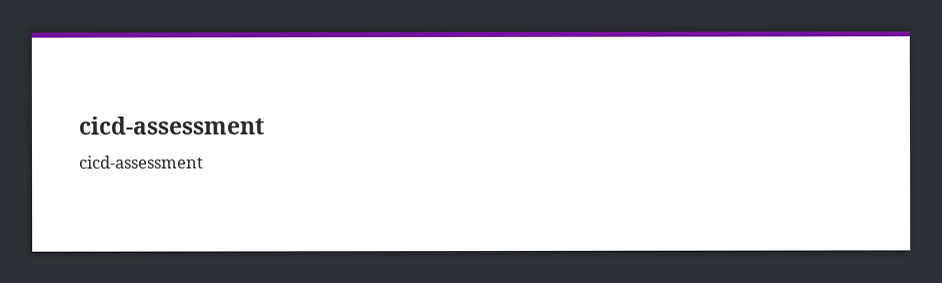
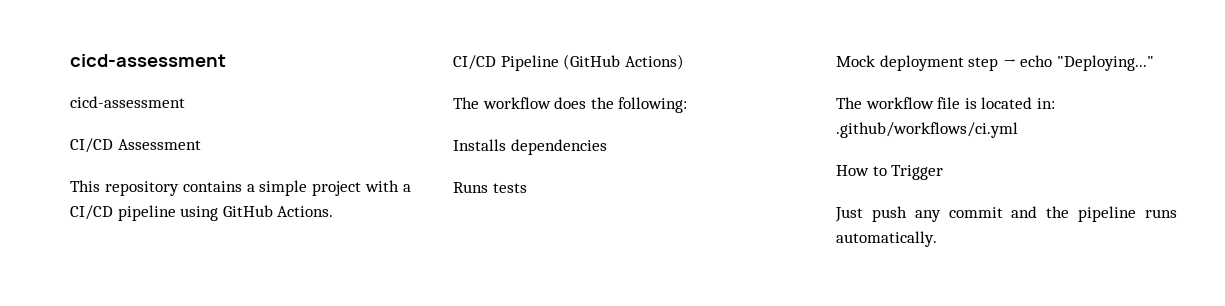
+ CI/CD Assessment
+ This repository contains a simple project with a CI/CD pipeline using GitHub Actions.
+ CI/CD Pipeline (GitHub Actions)
+ The workflow does the following:
+ Installs dependencies
+ Runs tests
+ Mock deployment step → echo "Deploying..."
+ The workflow file is located in: .github/workflows/ci.yml
+ How to Trigger
+ Just push any commit and the pipeline runs automatically.

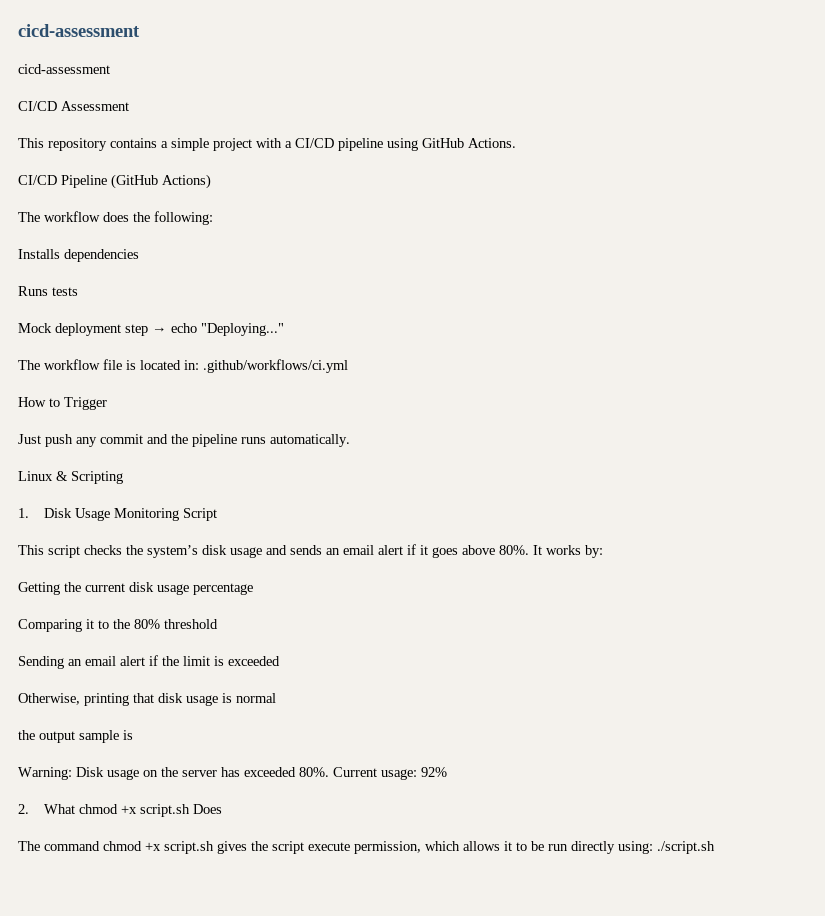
+ Linux & Scripting
+ 1. Disk Usage Monitoring Script
+ This script checks the system’s disk usage and sends an email alert if it goes above 80%. It works by:
+ Getting the current disk usage percentage
+ Comparing it to the 80% threshold
+ Sending an email alert if the limit is exceeded
+ Otherwise, printing that disk usage is normal
+ the output sample is
+ Warning: Disk usage on the server has exceeded 80%. Current usage: 92%
+ 2. What chmod +x script.sh Does
+ The command chmod +x script.sh gives the script execute permission, which allows it to be run directly using: ./script.sh

